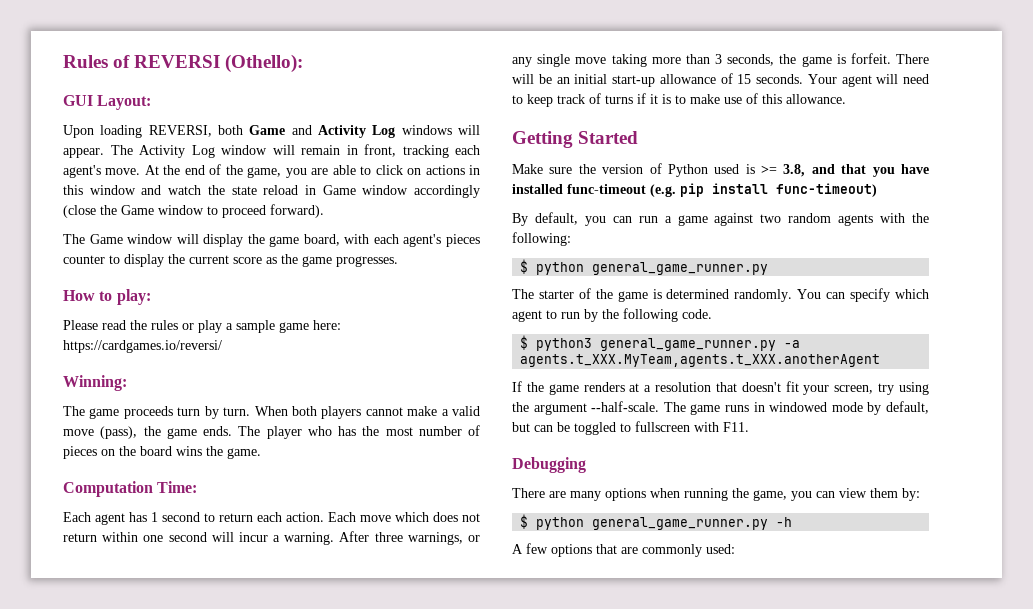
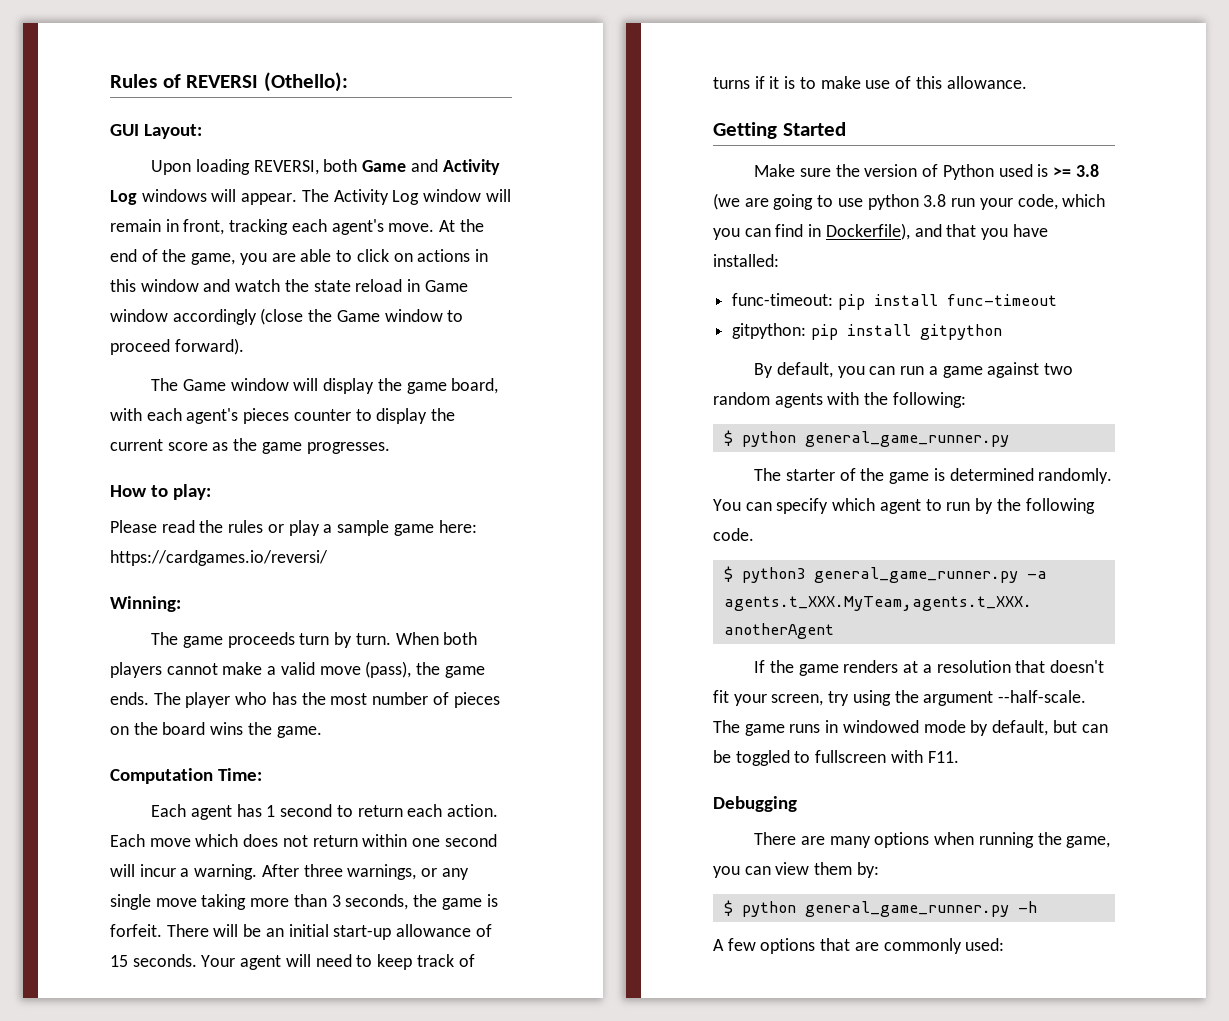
- Make sure the version of Python used is >= 3.8, and that you have installed func-timeout (e.g. pip install func-timeout)
+ Make sure the version of Python used is >= 3.8 (we are going to use python 3.8 run your code, which you can find in Dockerfile), and that you have installed:
+ func-timeout: pip install func-timeout
+ gitpython: pip install gitpython

